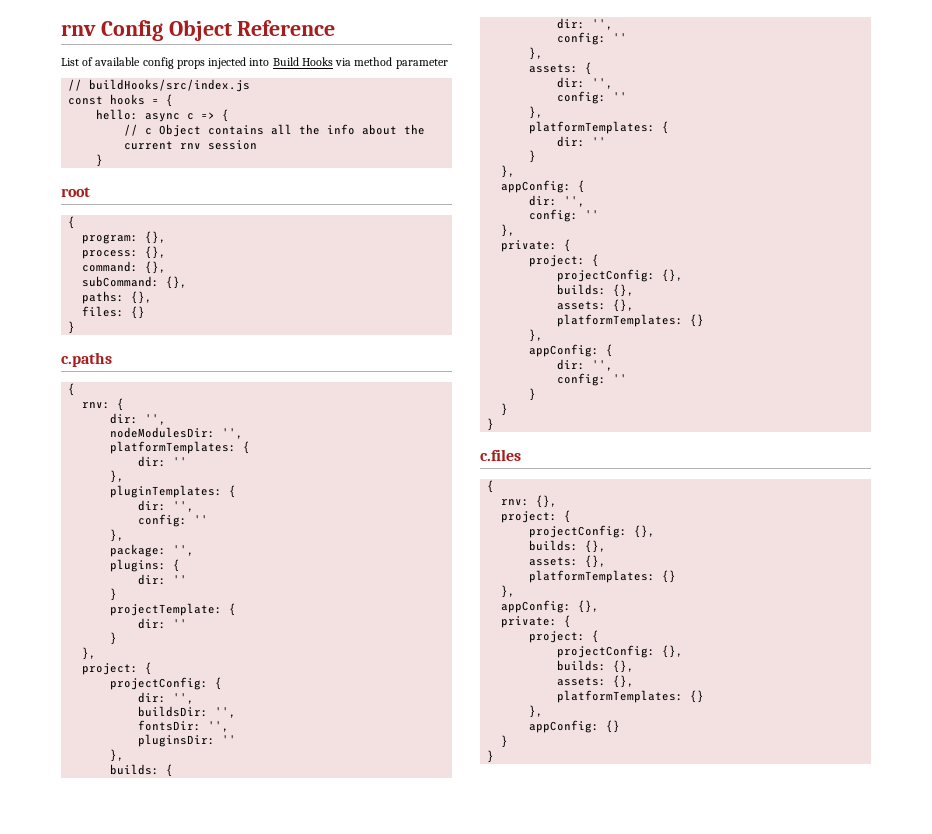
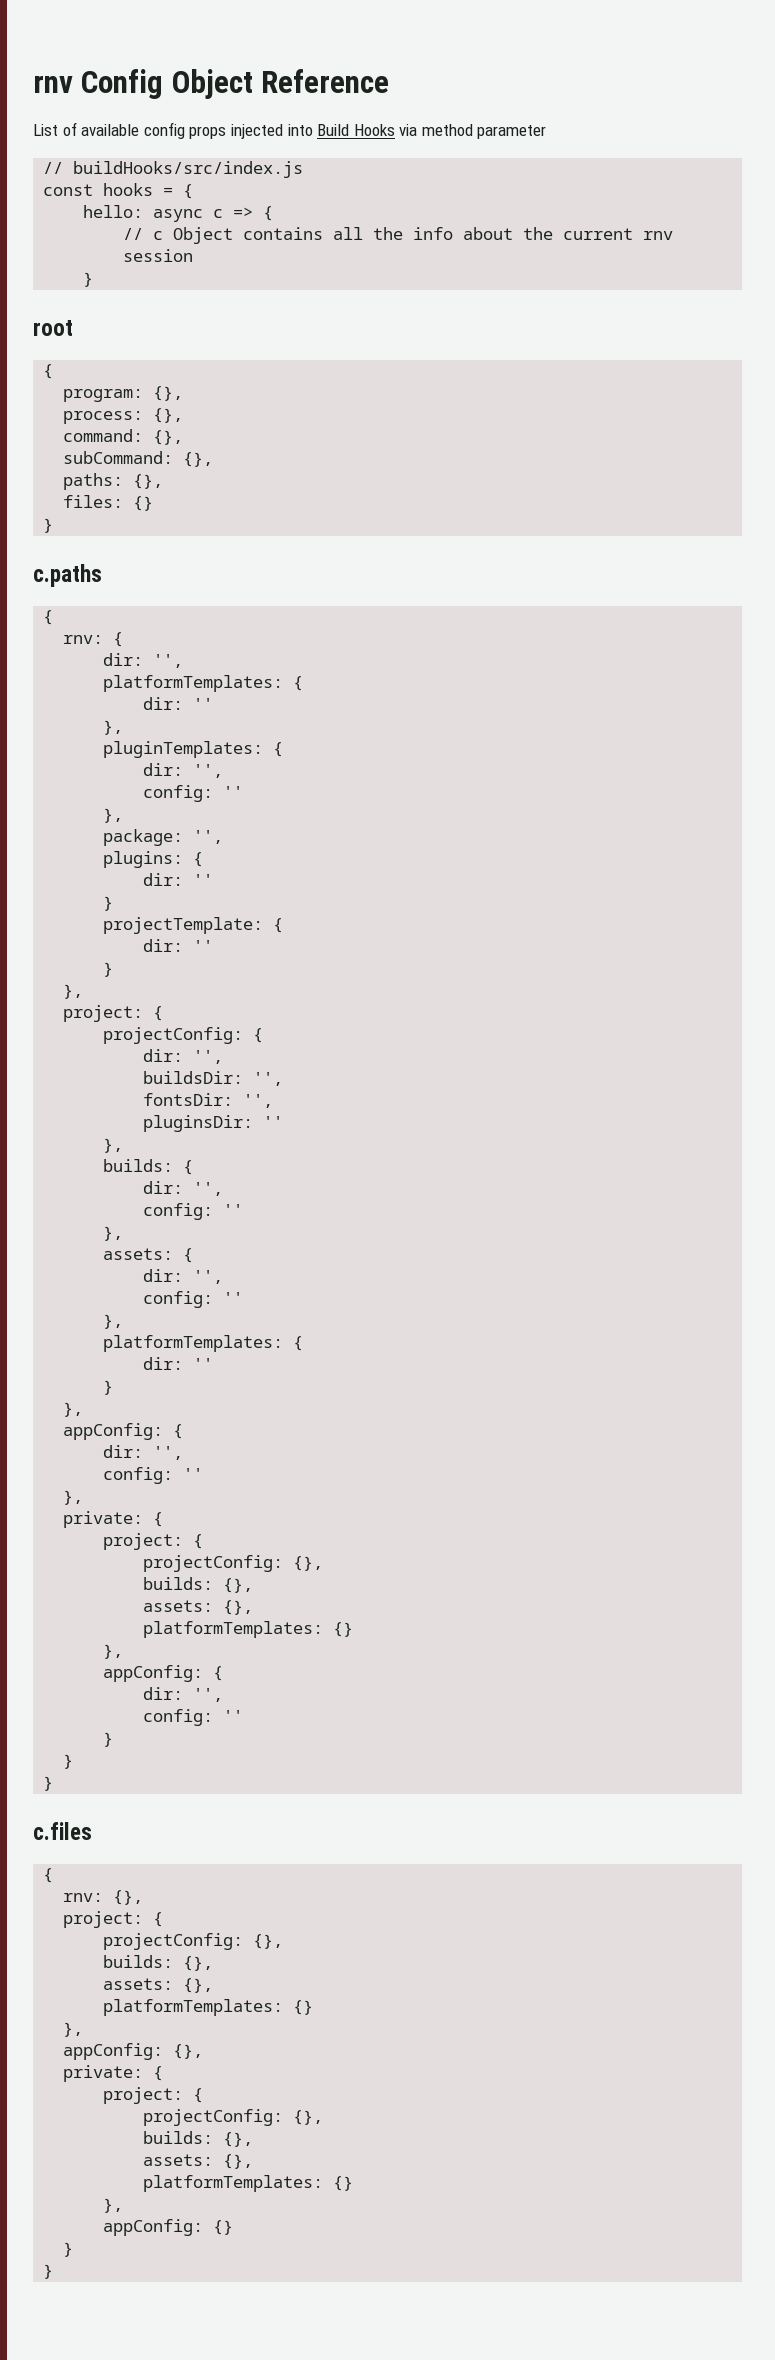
- nodeModulesDir: '',

